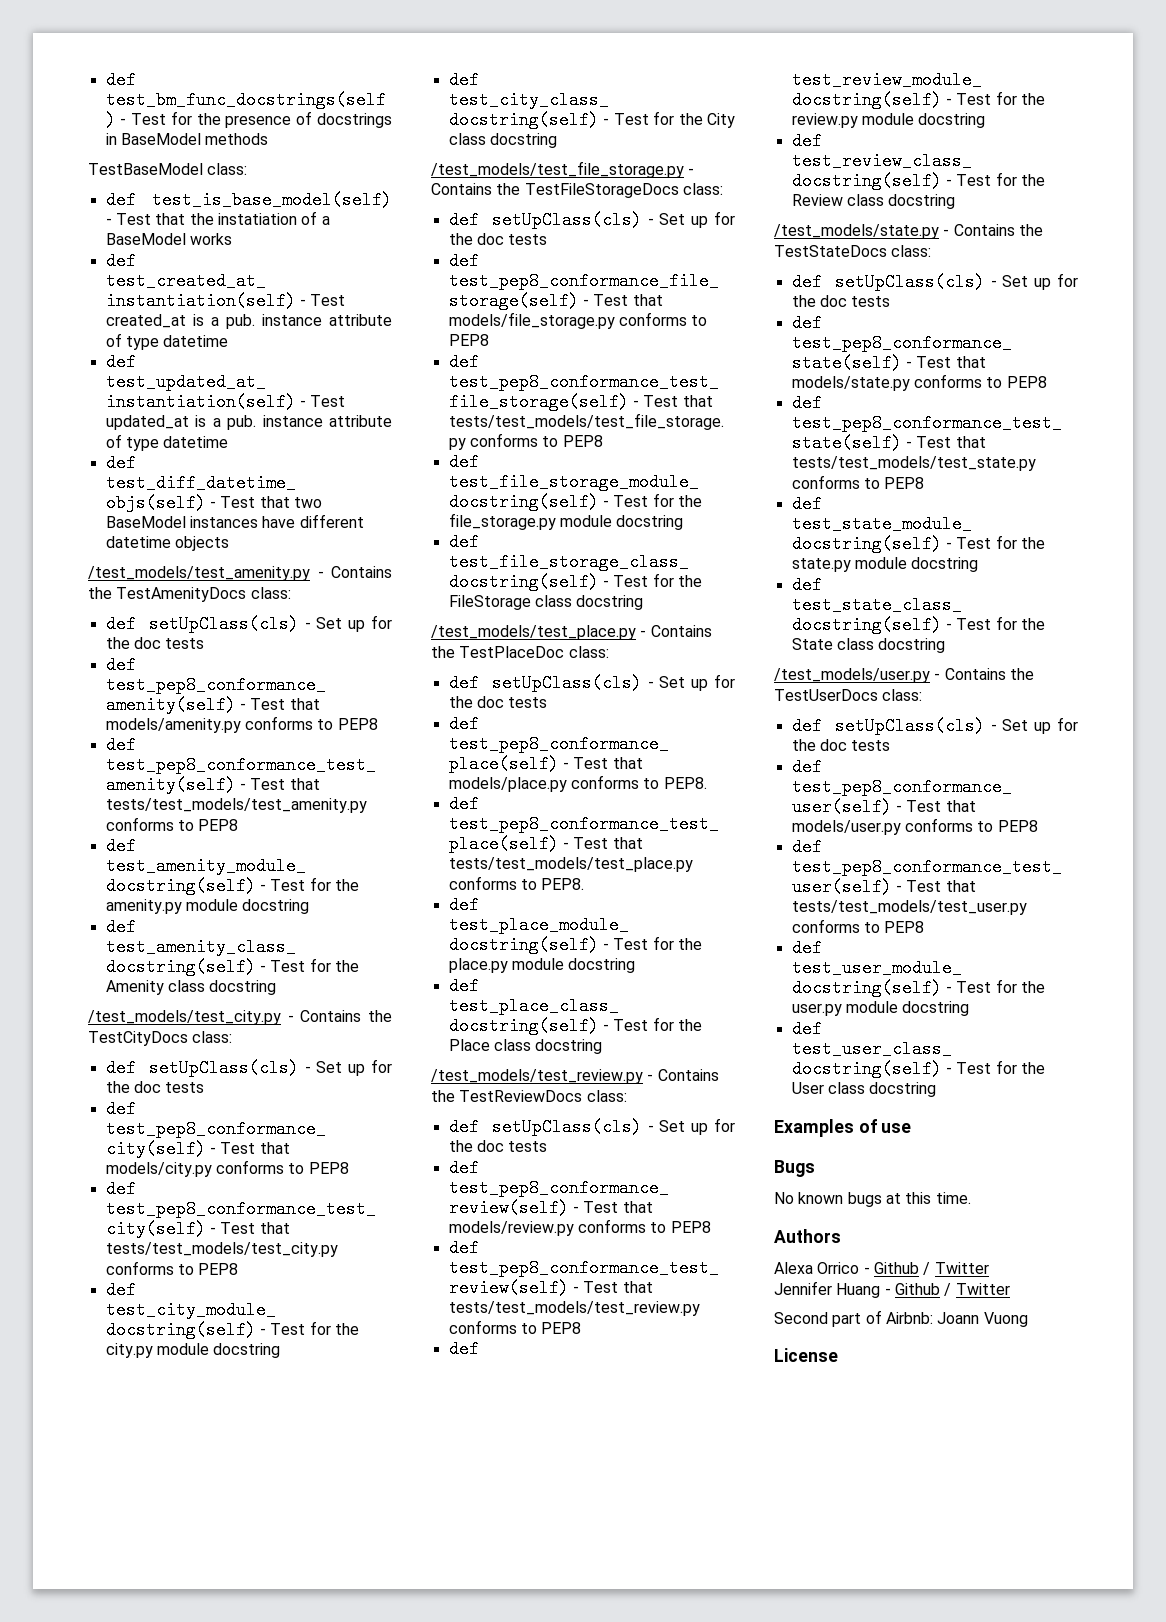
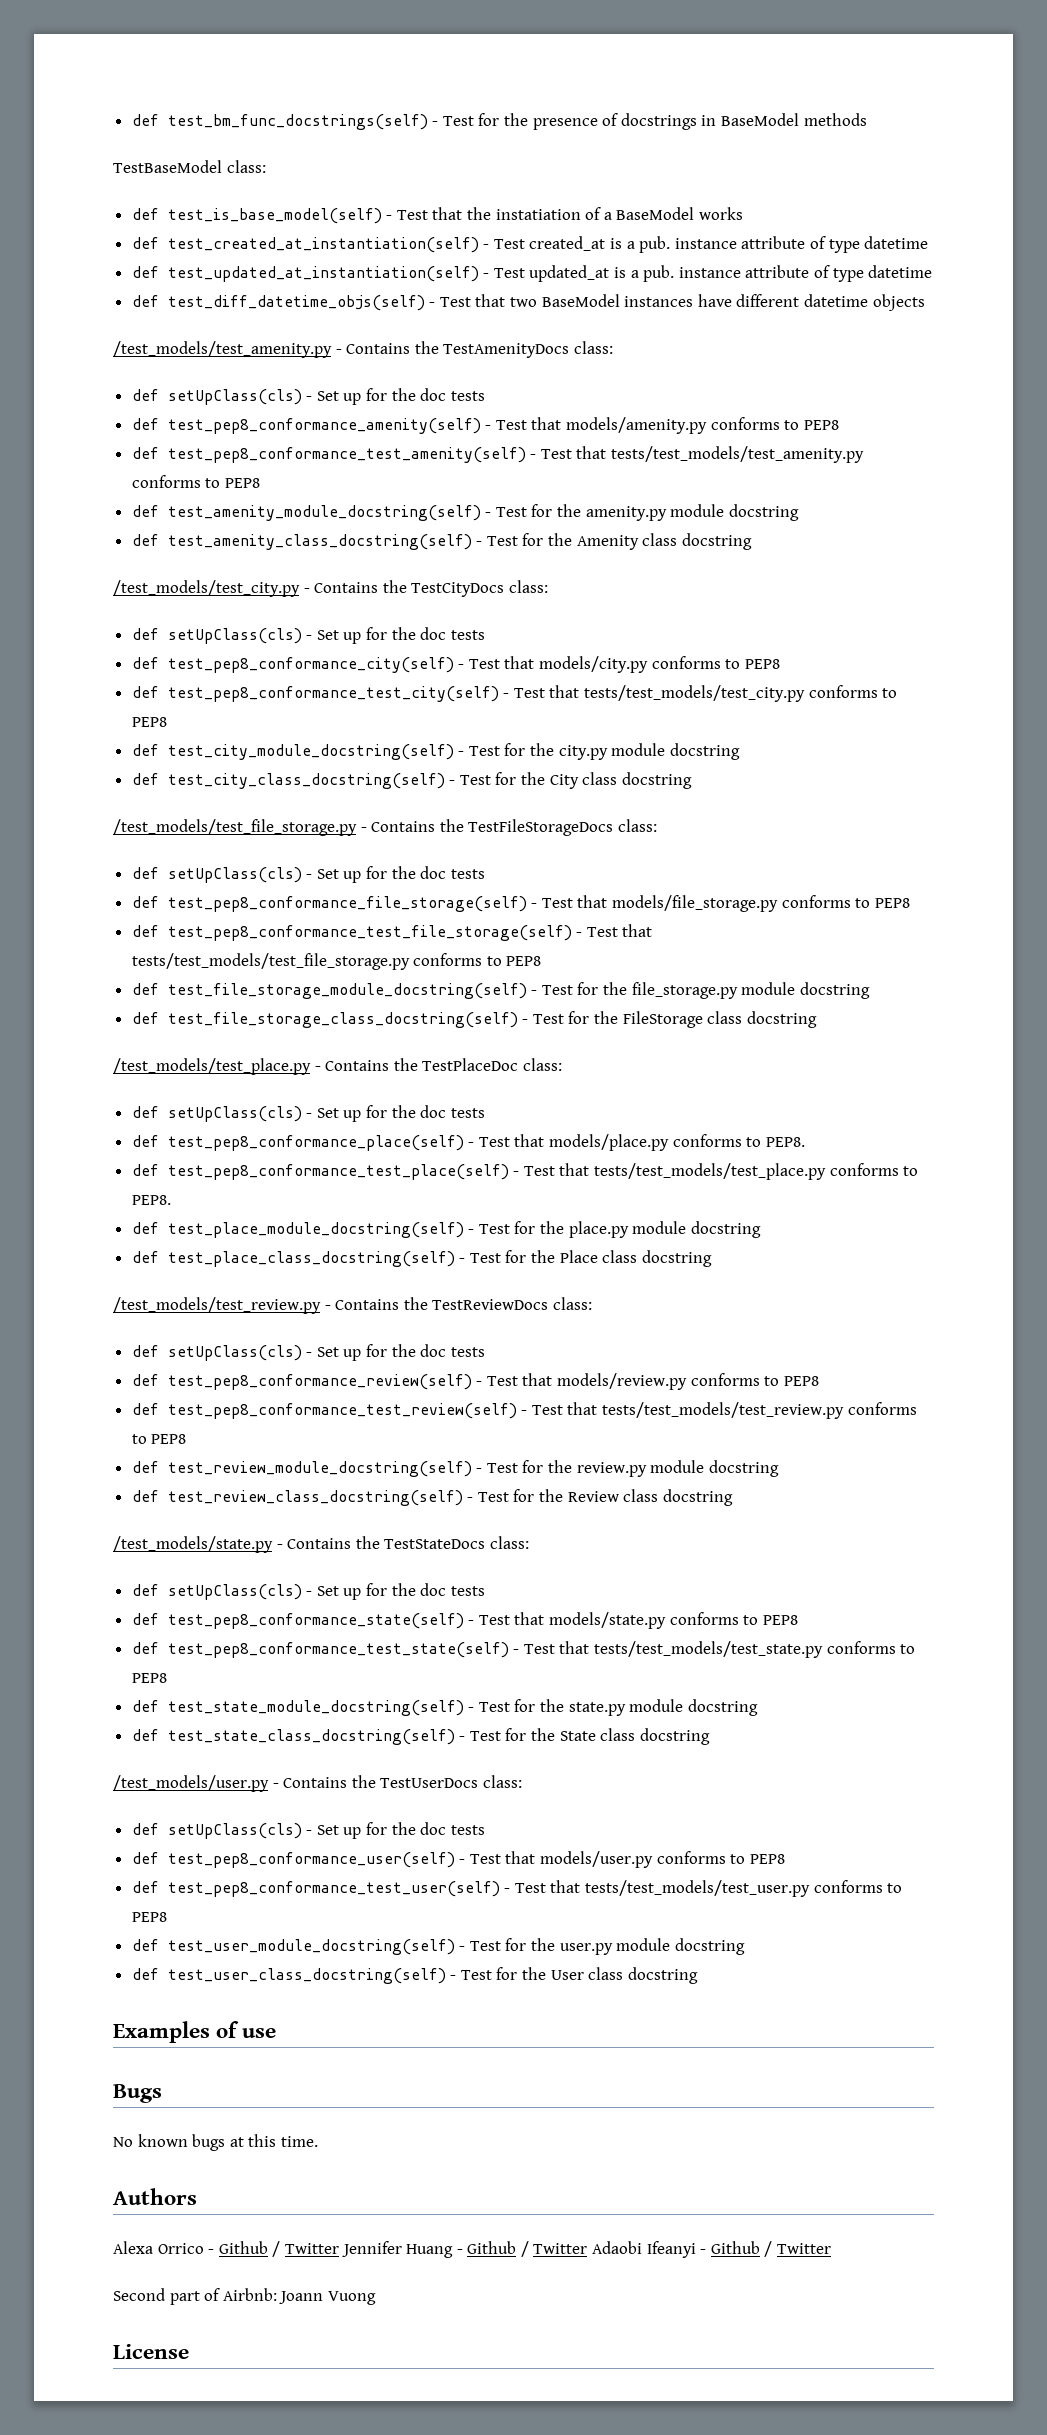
- Alexa Orrico - Github / Twitter
- Jennifer Huang - Github / Twitter
+ Alexa Orrico - Github / Twitter Jennifer Huang - Github / Twitter Adaobi Ifeanyi - Github / Twitter

